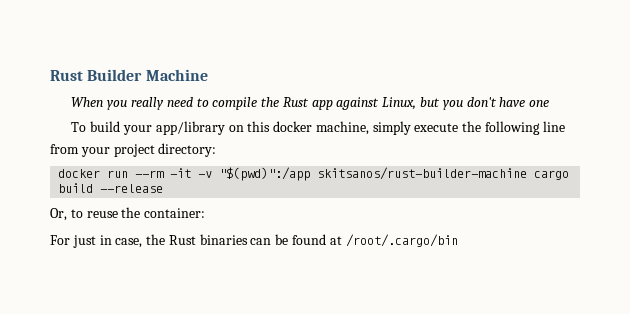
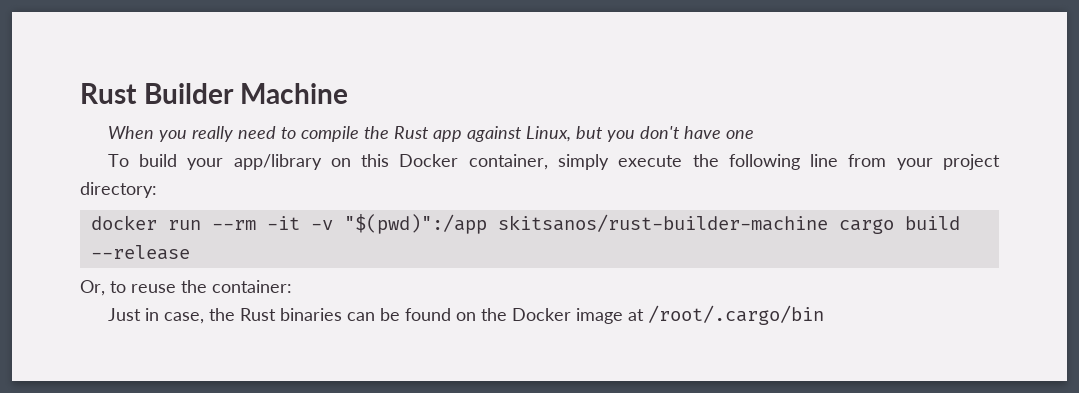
- To build your app/library on this docker machine, simply execute the following line from your project directory:
+ To build your app/library on this Docker container, simply execute the following line from your project directory:
- For just in case, the Rust binaries can be found at /root/.cargo/bin
+ Just in case, the Rust binaries can be found on the Docker image at /root/.cargo/bin

